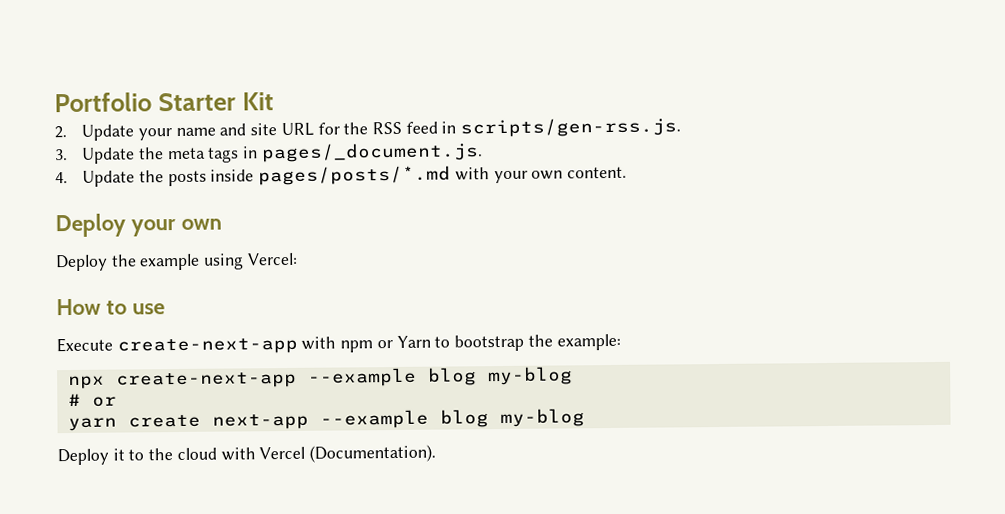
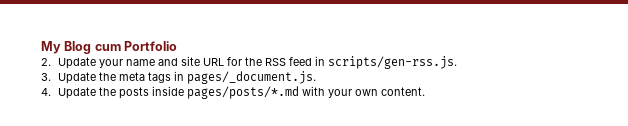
- Portfolio Starter Kit
+ My Blog cum Portfolio
- Deploy your own
- Deploy the example using Vercel:
- How to use
- Execute create-next-app with npm or Yarn to bootstrap the example:
- npx create-next-app --example blog my-blog
- # or
- yarn create next-app --example blog my-blog
- Deploy it to the cloud with Vercel (Documentation).

